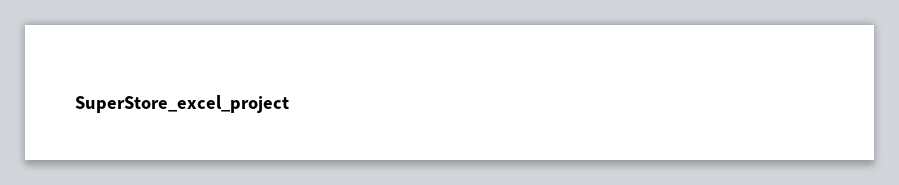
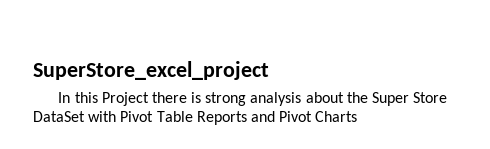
+ In this Project there is strong analysis about the Super Store DataSet with Pivot Table Reports and Pivot Charts

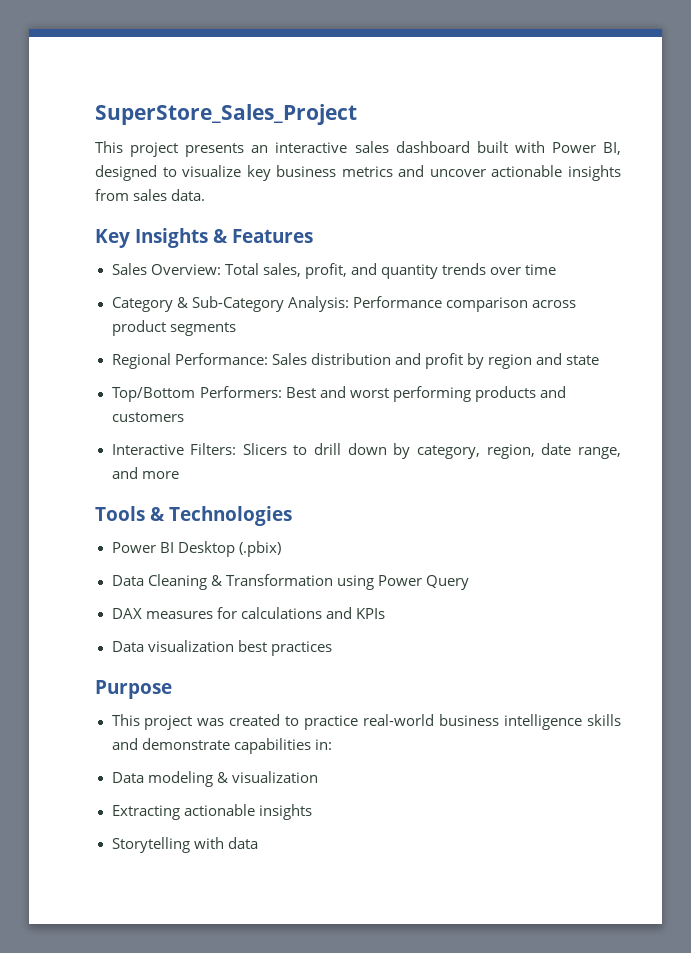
- SuperStore_excel_project
- In this Project there is strong analysis about the Super Store DataSet with Pivot Table Reports and Pivot Charts
+ SuperStore_Sales_Project
+ This project presents an interactive sales dashboard built with Power BI, designed to visualize key business metrics and uncover actionable insights from sales data.
+ Key Insights & Features
+ Sales Overview: Total sales, profit, and quantity trends over time
+ Category & Sub-Category Analysis: Performance comparison across product segments
+ Regional Performance: Sales distribution and profit by region and state
+ Top/Bottom Performers: Best and worst performing products and customers
+ Interactive Filters: Slicers to drill down by category, region, date range, and more
+ Tools & Technologies
+ Power BI Desktop (.pbix)
+ Data Cleaning & Transformation using Power Query
+ DAX measures for calculations and KPIs
+ Data visualization best practices
+ Purpose
+ This project was created to practice real-world business intelligence skills and demonstrate capabilities in:
+ Data modeling & visualization
+ Extracting actionable insights
+ Storytelling with data

